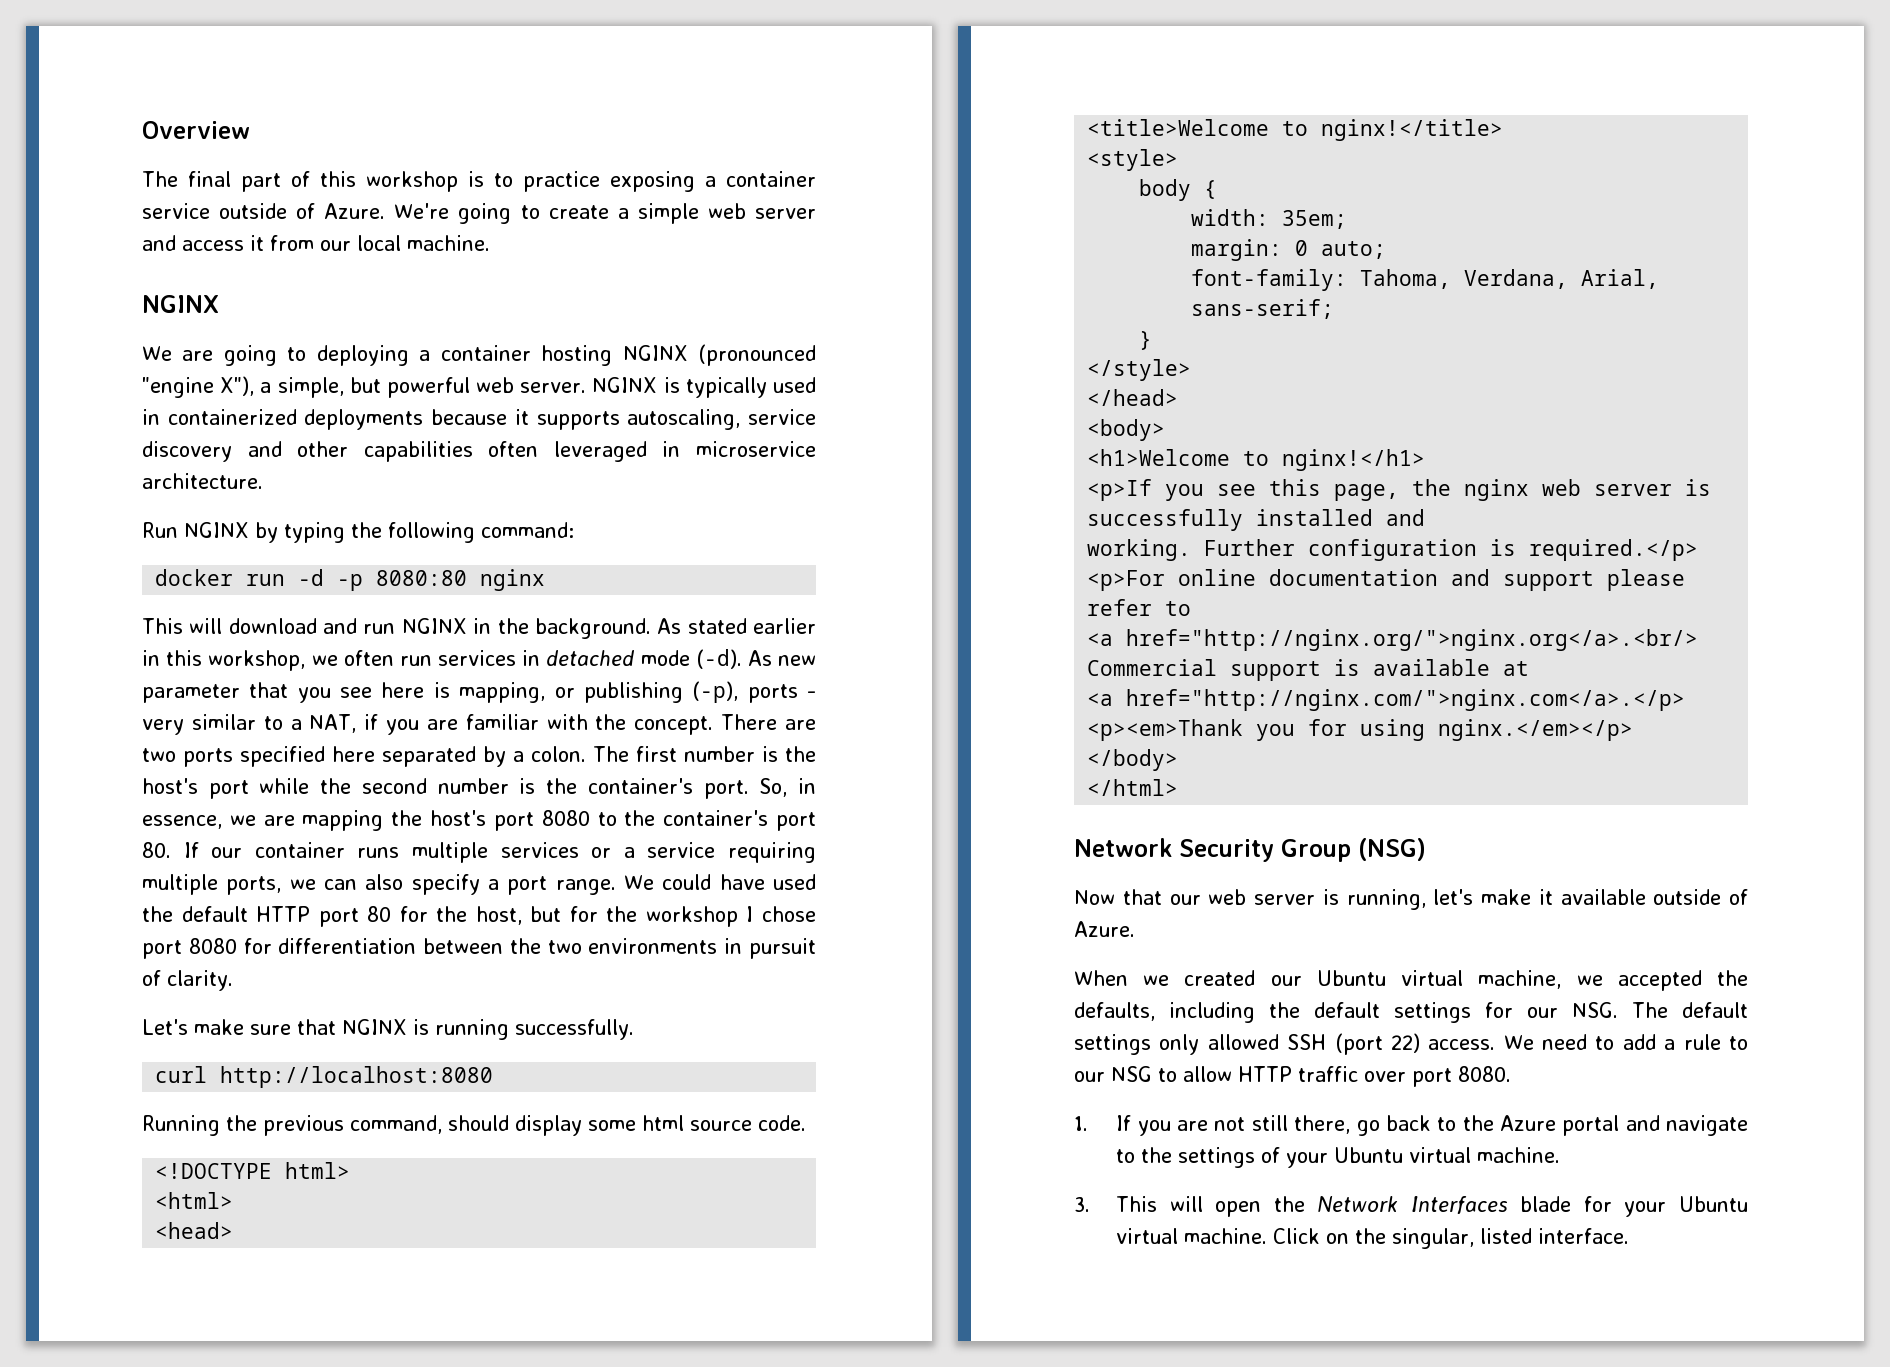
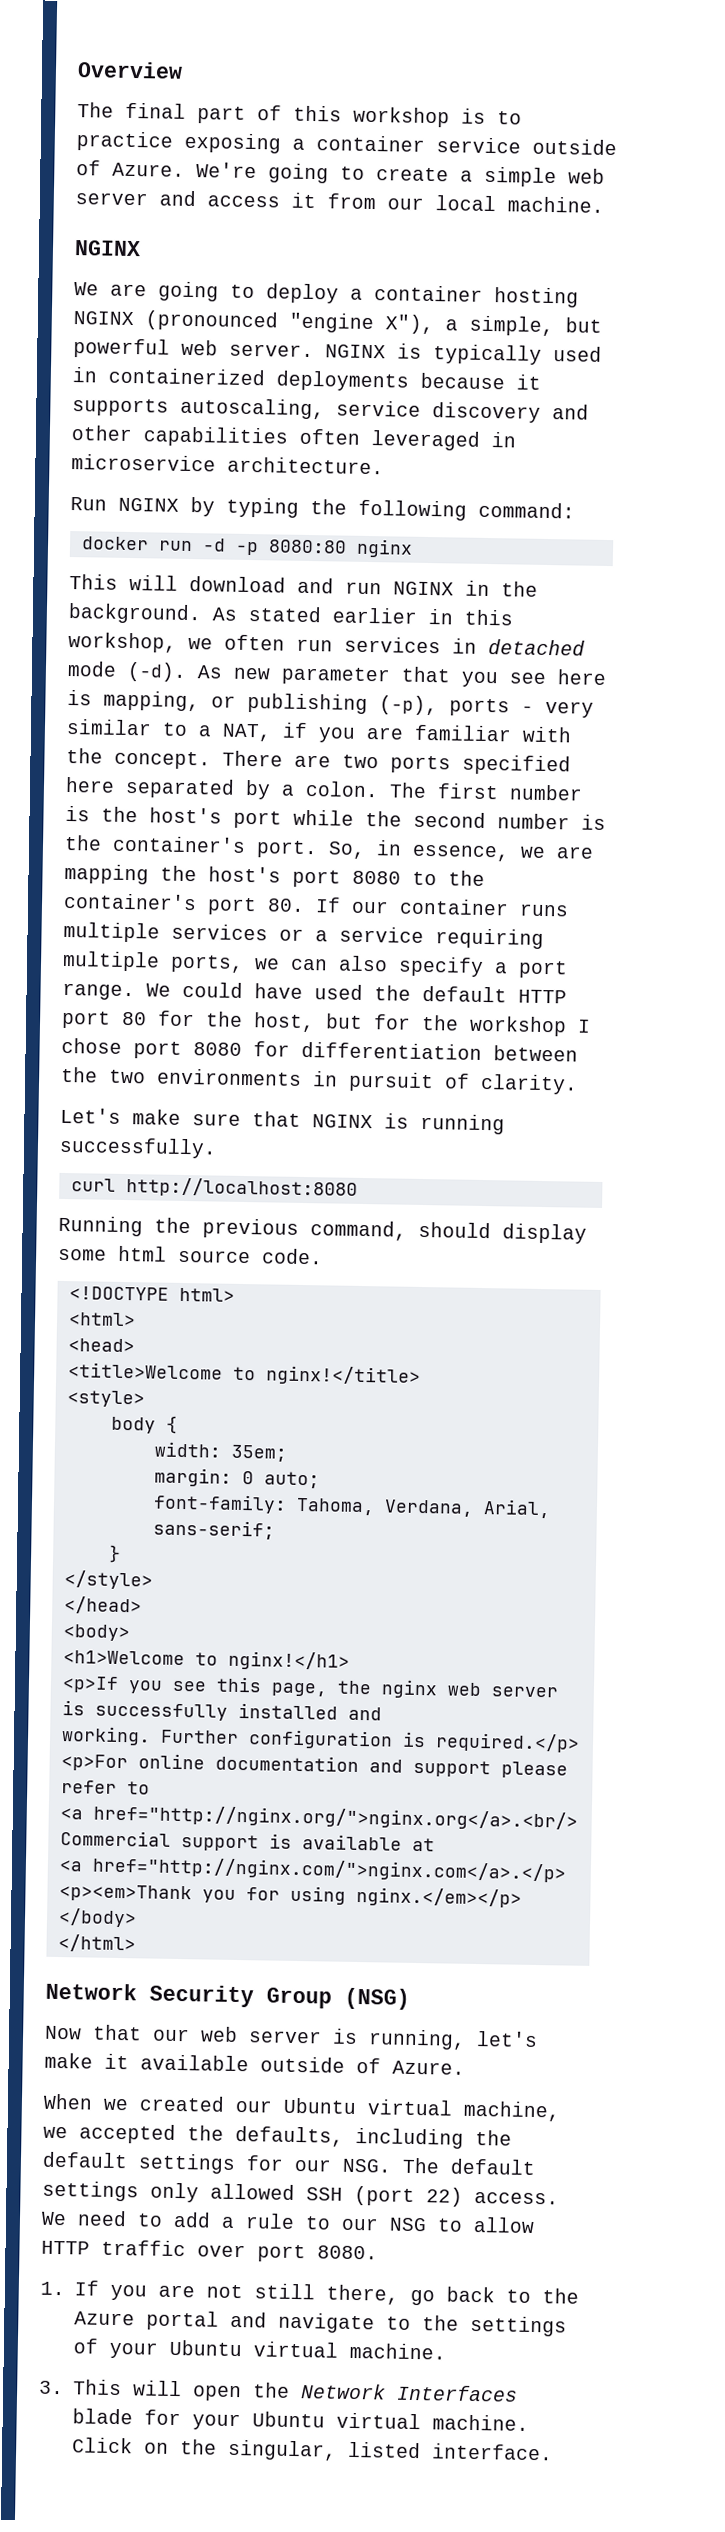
- We are going to deploying a container hosting NGINX (pronounced "engine X"), a simple, but powerful web server.
+ We are going to deploy a container hosting NGINX (pronounced "engine X"), a simple, but powerful web server.

